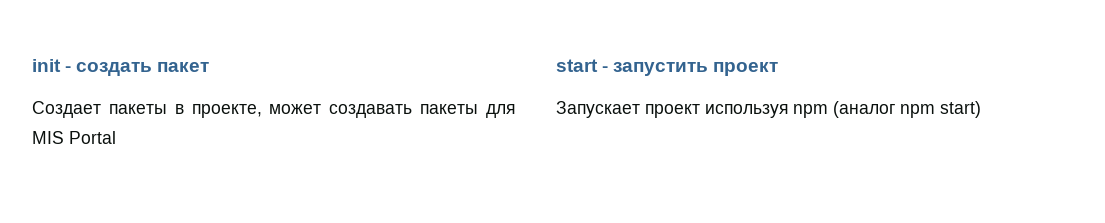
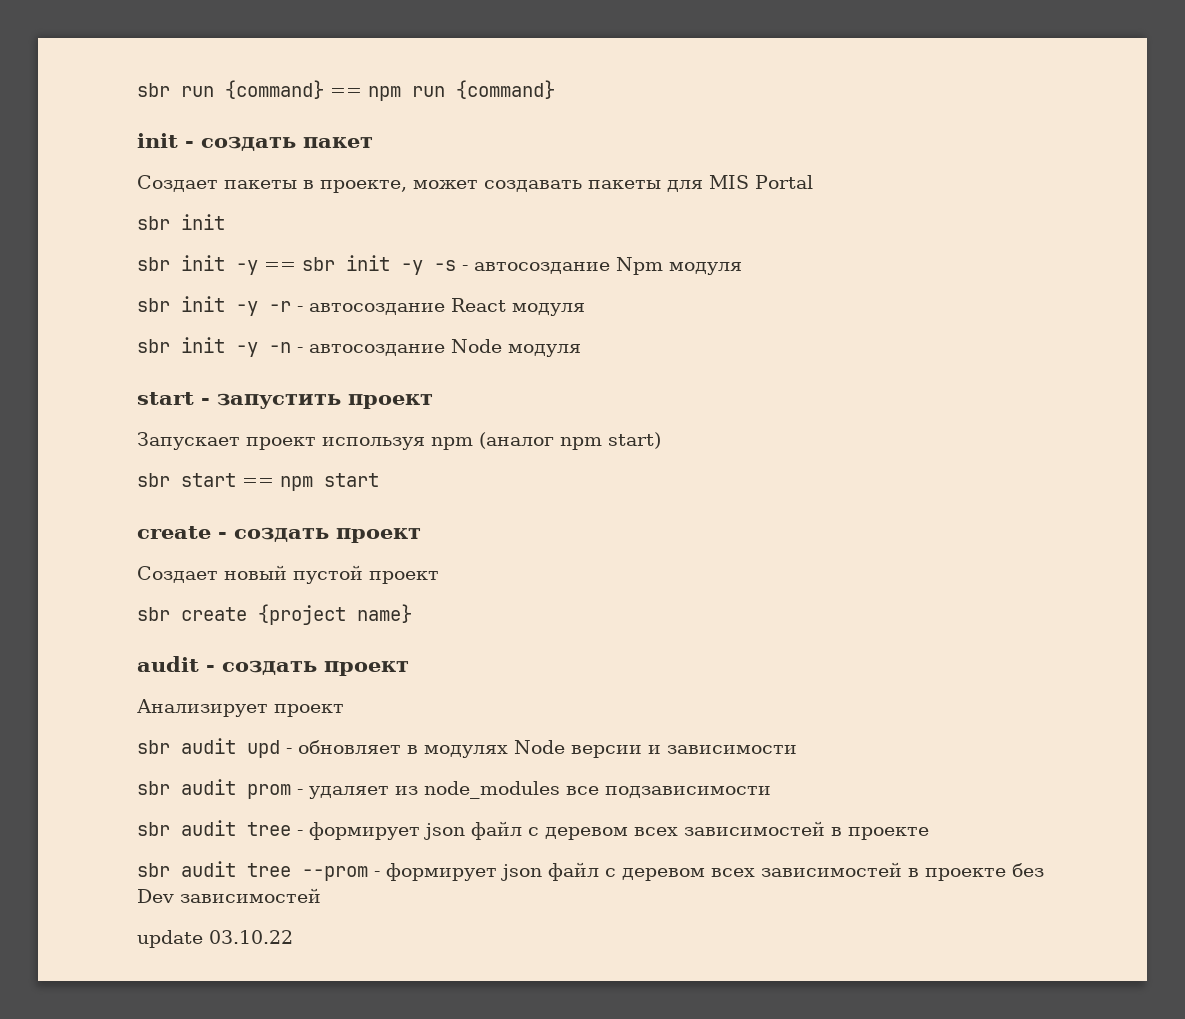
+ sbr run {command} == npm run {command}
  Создает пакеты в проекте, может создавать пакеты для MIS Portal
+ sbr init
+ sbr init -y == sbr init -y -s - автосоздание Npm модуля
+ sbr init -y -r - автосоздание React модуля
+ sbr init -y -n - автосоздание Node модуля
+ sbr start == npm start
+ create - создать проект
+ Создает новый пустой проект
+ sbr create {project name}
+ audit - создать проект
+ Анализирует проект
+ sbr audit upd - обновляет в модулях Node версии и зависимости
+ sbr audit prom - удаляет из node_modules все подзависимости
+ sbr audit tree - формирует json файл с деревом всех зависимостей в проекте
+ sbr audit tree --prom - формирует json файл с деревом всех зависимостей в проекте без Dev зависимостей
+ update 03.10.22

